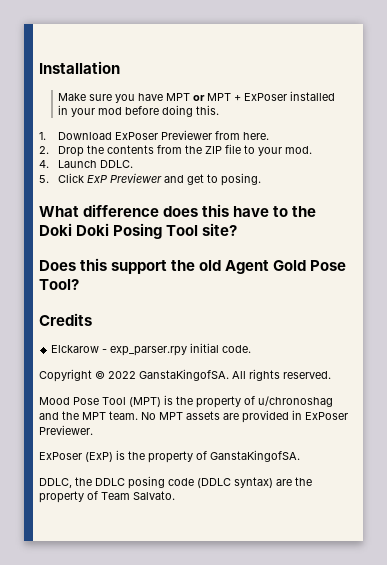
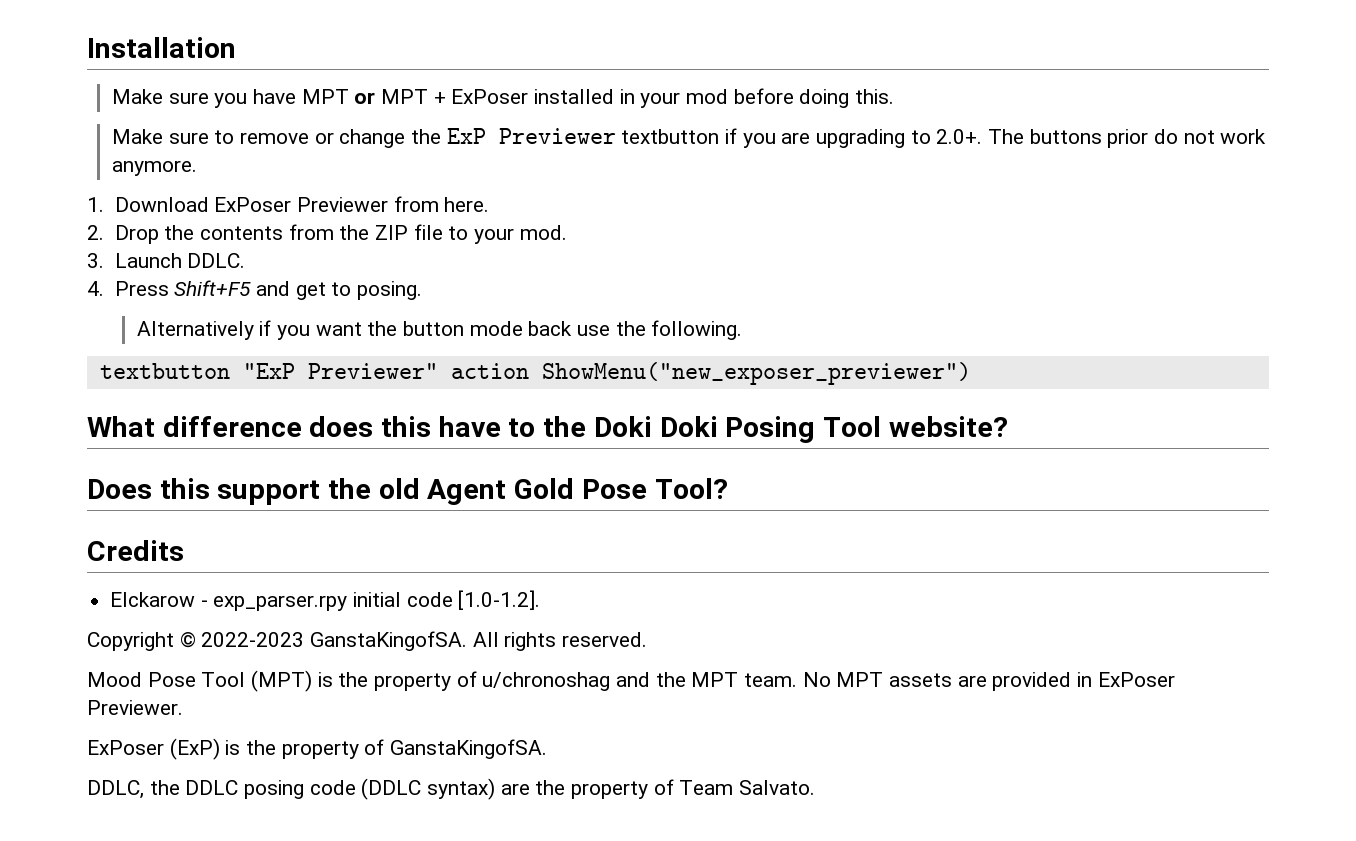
+ Make sure to remove or change the ExP Previewer textbutton if you are upgrading to 2.0+. The buttons prior do not work anymore.
- 4. Launch DDLC.
+ 3. Launch DDLC.
- 5. Click ExP Previewer and get to posing.
+ 4. Press Shift+F5 and get to posing.
+ Alternatively if you want the button mode back use the following.
+ textbutton "ExP Previewer" action ShowMenu("new_exposer_previewer")
- What difference does this have to the Doki Doki Posing Tool site?
+ What difference does this have to the Doki Doki Posing Tool website?
- Elckarow - exp_parser.rpy initial code.
+ Elckarow - exp_parser.rpy initial code [1.0-1.2].
- Copyright © 2022 GanstaKingofSA.
+ Copyright © 2022-2023 GanstaKingofSA.

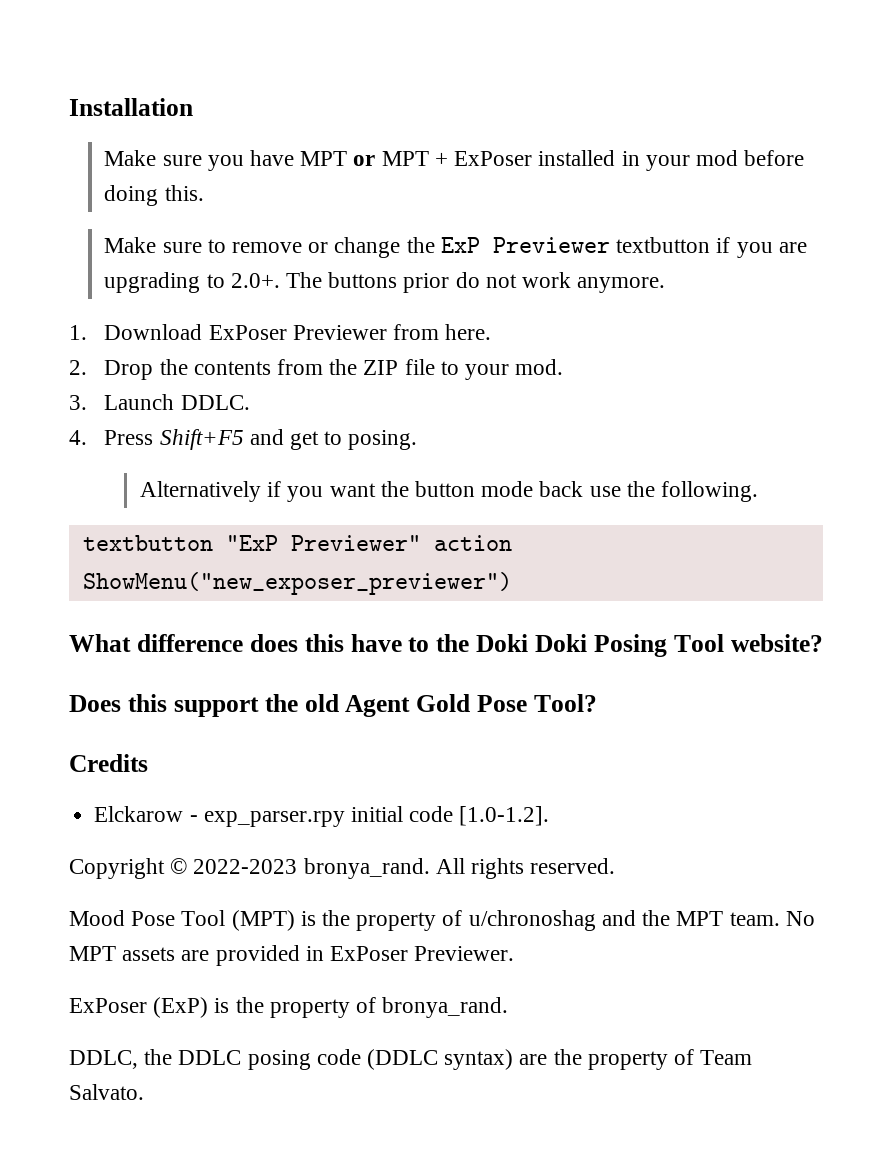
- Copyright © 2022-2023 GanstaKingofSA.
+ Copyright © 2022-2023 bronya_rand.
- ExPoser (ExP) is the property of GanstaKingofSA.
+ ExPoser (ExP) is the property of bronya_rand.

